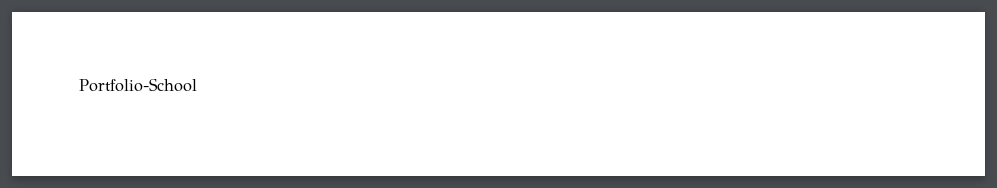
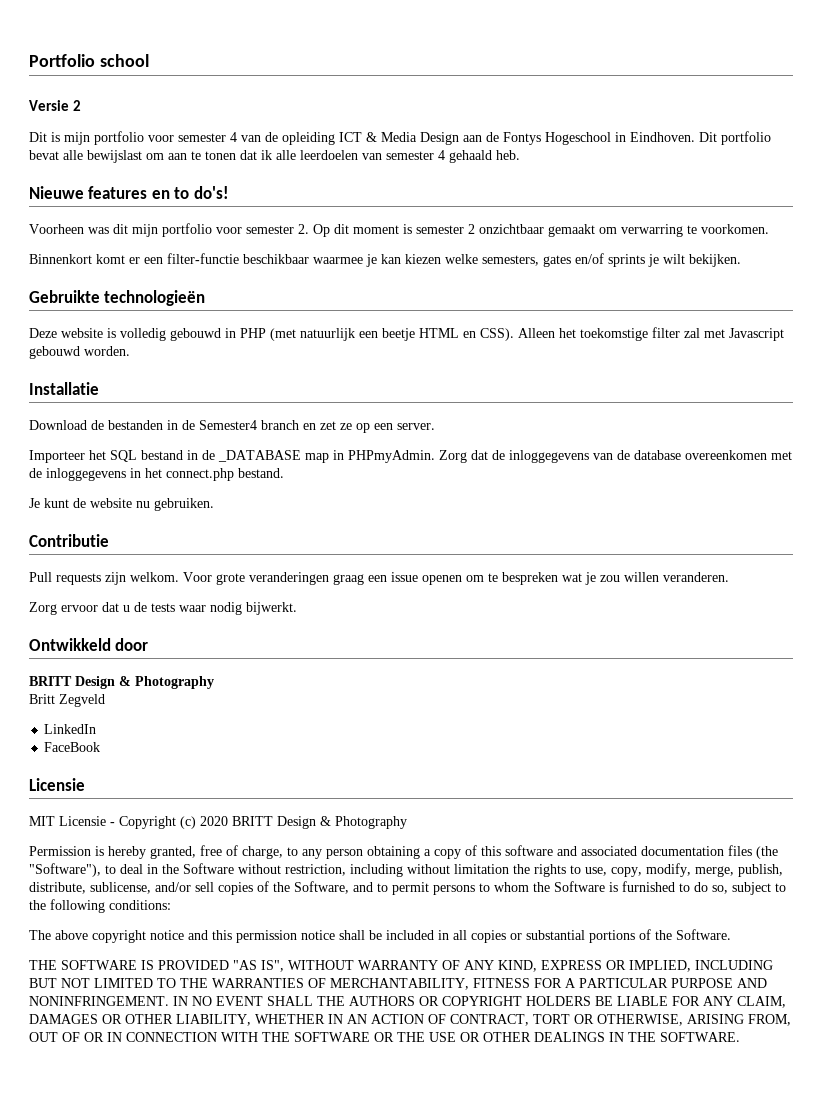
- Portfolio-School
+ Portfolio school
+ Versie 2
+ Dit is mijn portfolio voor semester 4 van de opleiding ICT & Media Design aan de Fontys Hogeschool in Eindhoven. Dit portfolio bevat alle bewijslast om aan te tonen dat ik alle leerdoelen van semester 4 gehaald heb.
+ Nieuwe features en to do's!
+ Voorheen was dit mijn portfolio voor semester 2. Op dit moment is semester 2 onzichtbaar gemaakt om verwarring te voorkomen.
+ Binnenkort komt er een filter-functie beschikbaar waarmee je kan kiezen welke semesters, gates en/of sprints je wilt bekijken.
+ Gebruikte technologieën
+ Deze website is volledig gebouwd in PHP (met natuurlijk een beetje HTML en CSS). Alleen het toekomstige filter zal met Javascript gebouwd worden.
+ Installatie
+ Download de bestanden in de Semester4 branch en zet ze op een server.
+ Importeer het SQL bestand in de _DATABASE map in PHPmyAdmin. Zorg dat de inloggegevens van de database overeenkomen met de inloggegevens in het connect.php bestand.
+ Je kunt de website nu gebruiken.
+ Contributie
+ Pull requests zijn welkom. Voor grote veranderingen graag een issue openen om te bespreken wat je zou willen veranderen.
+ Zorg ervoor dat u de tests waar nodig bijwerkt.
+ Ontwikkeld door
+ BRITT Design & Photography
+ Britt Zegveld
+ LinkedIn
+ FaceBook
+ Licensie
+ MIT Licensie - Copyright (c) 2020 BRITT Design & Photography
+ Permission is hereby granted, free of charge, to any person obtaining a copy of this software and associated documentation files (the "Software"), to deal in the Software without restriction, including without limitation the rights to use, copy, modify, merge, publish, distribute, sublicense, and/or sell copies of the Software, and to permit persons to whom the Software is furnished to do so, subject to the following conditions:
+ The above copyright notice and this permission notice shall be included in all copies or substantial portions of the Software.
+ THE SOFTWARE IS PROVIDED "AS IS", WITHOUT WARRANTY OF ANY KIND, EXPRESS OR IMPLIED, INCLUDING BUT NOT LIMITED TO THE WARRANTIES OF MERCHANTABILITY, FITNESS FOR A PARTICULAR PURPOSE AND NONINFRINGEMENT. IN NO EVENT SHALL THE AUTHORS OR COPYRIGHT HOLDERS BE LIABLE FOR ANY CLAIM, DAMAGES OR OTHER LIABILITY, WHETHER IN AN ACTION OF CONTRACT, TORT OR OTHERWISE, ARISING FROM, OUT OF OR IN CONNECTION WITH THE SOFTWARE OR THE USE OR OTHER DEALINGS IN THE SOFTWARE.

